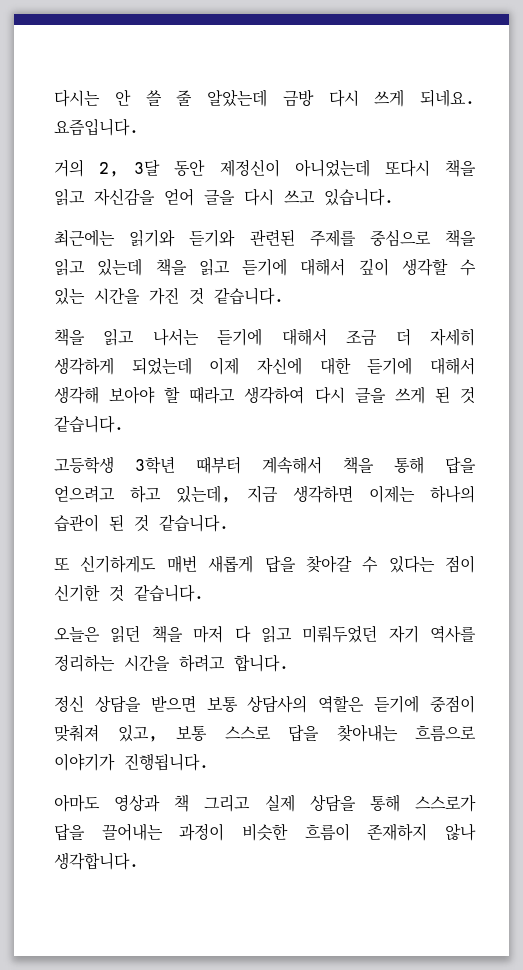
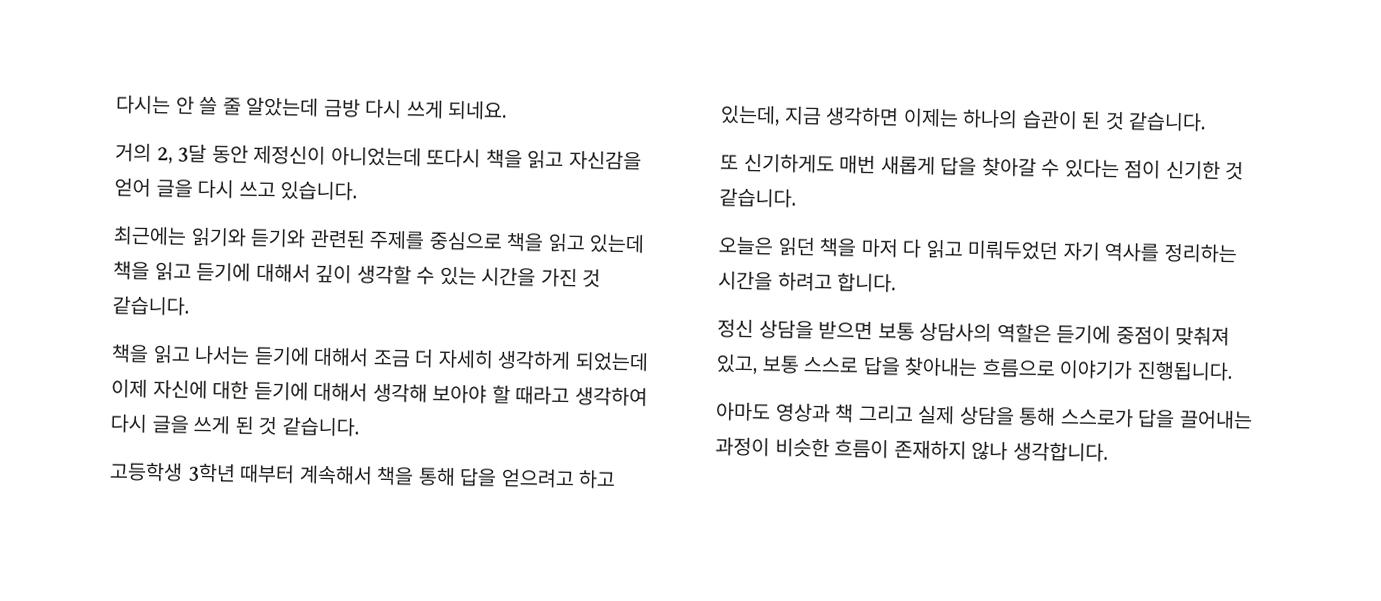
- 요즘입니다.

